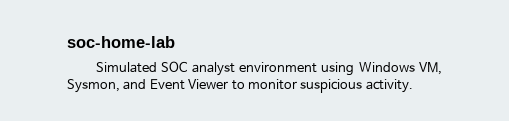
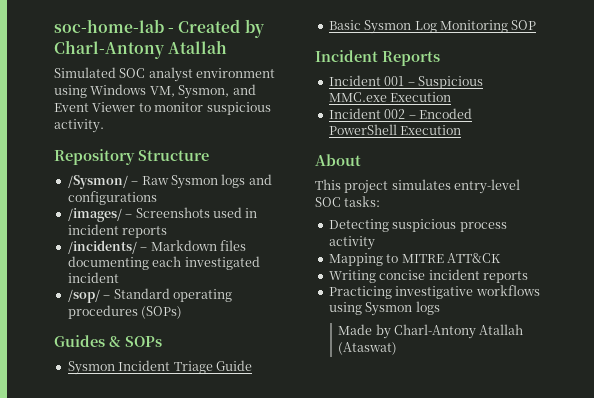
- soc-home-lab
+ soc-home-lab - Created by Charl-Antony Atallah
+ Repository Structure
+ /Sysmon/ – Raw Sysmon logs and configurations
+ /images/ – Screenshots used in incident reports
+ /incidents/ – Markdown files documenting each investigated incident
+ /sop/ – Standard operating procedures (SOPs)
+ Guides & SOPs
+ Sysmon Incident Triage Guide
+ Basic Sysmon Log Monitoring SOP
+ Incident Reports
+ Incident 001 – Suspicious MMC.exe Execution
+ Incident 002 – Encoded PowerShell Execution
+ About
+ This project simulates entry-level SOC tasks:
+ Detecting suspicious process activity
+ Mapping to MITRE ATT&CK
+ Writing concise incident reports
+ Practicing investigative workflows using Sysmon logs
+ Made by Charl-Antony Atallah (Ataswat)

